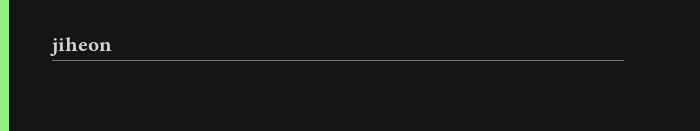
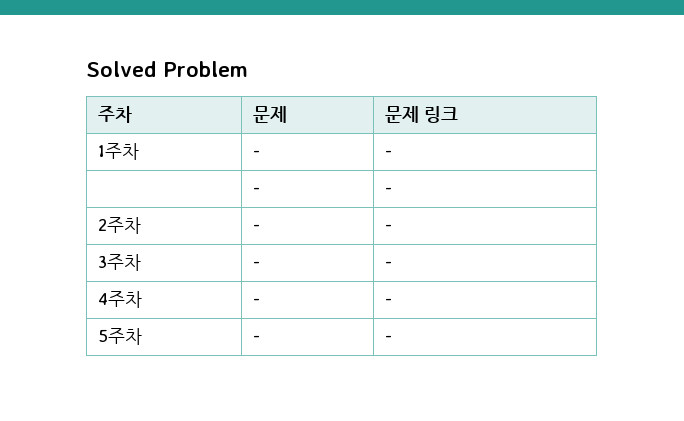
- jiheon
+ Solved Problem
+ 주차 | 문제 | 문제 링크
+ 1주차 | - | -
+ | - | -
+ 2주차 | - | -
+ 3주차 | - | -
+ 4주차 | - | -
+ 5주차 | - | -

